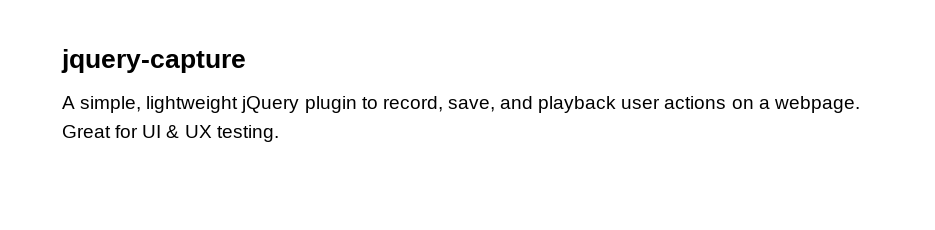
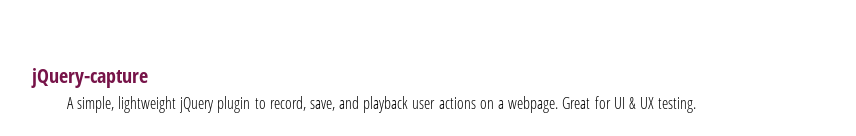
- jquery-capture
+ jQuery-capture

